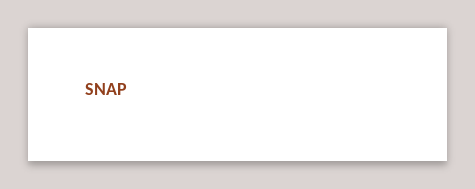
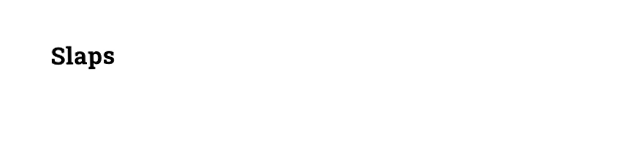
- SNAP
+ Slaps

